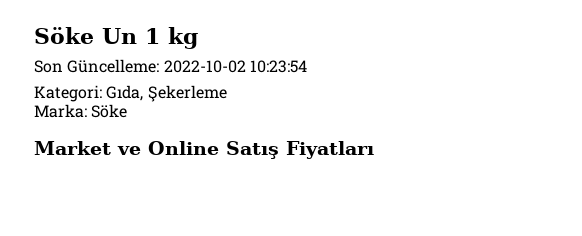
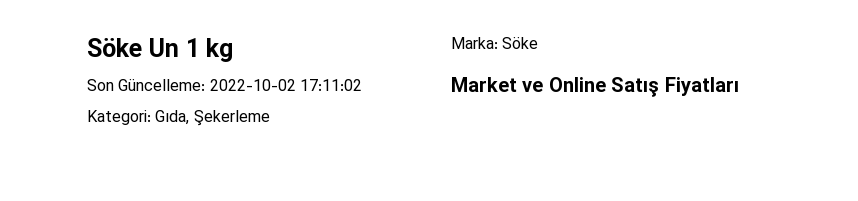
- Son Güncelleme: 2022-10-02 10:23:54
+ Son Güncelleme: 2022-10-02 17:11:02

